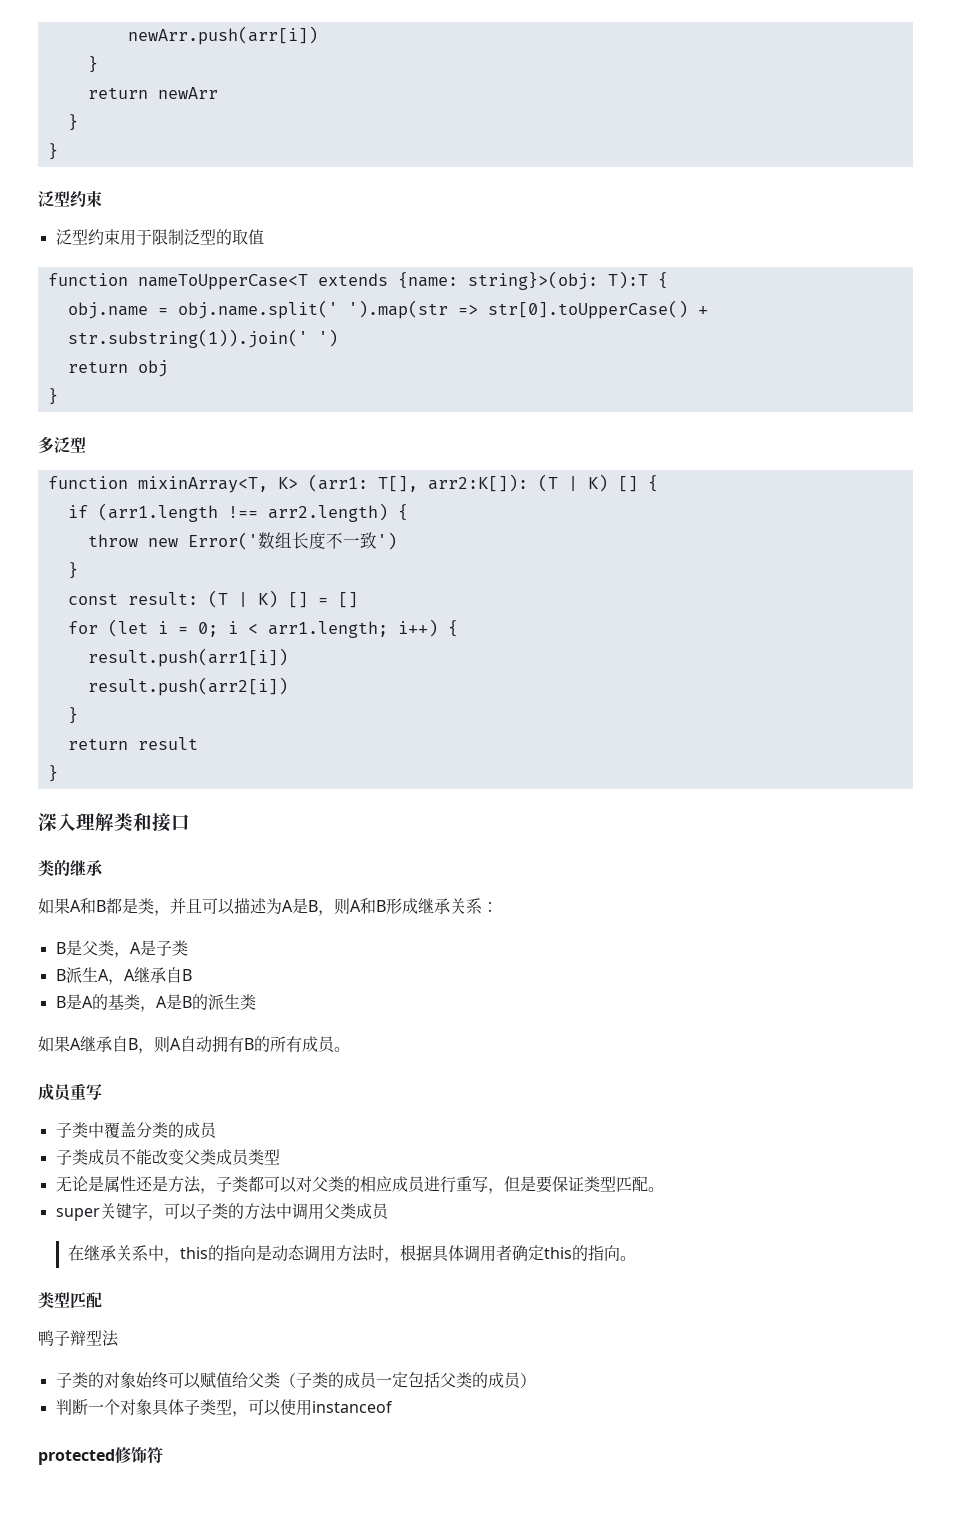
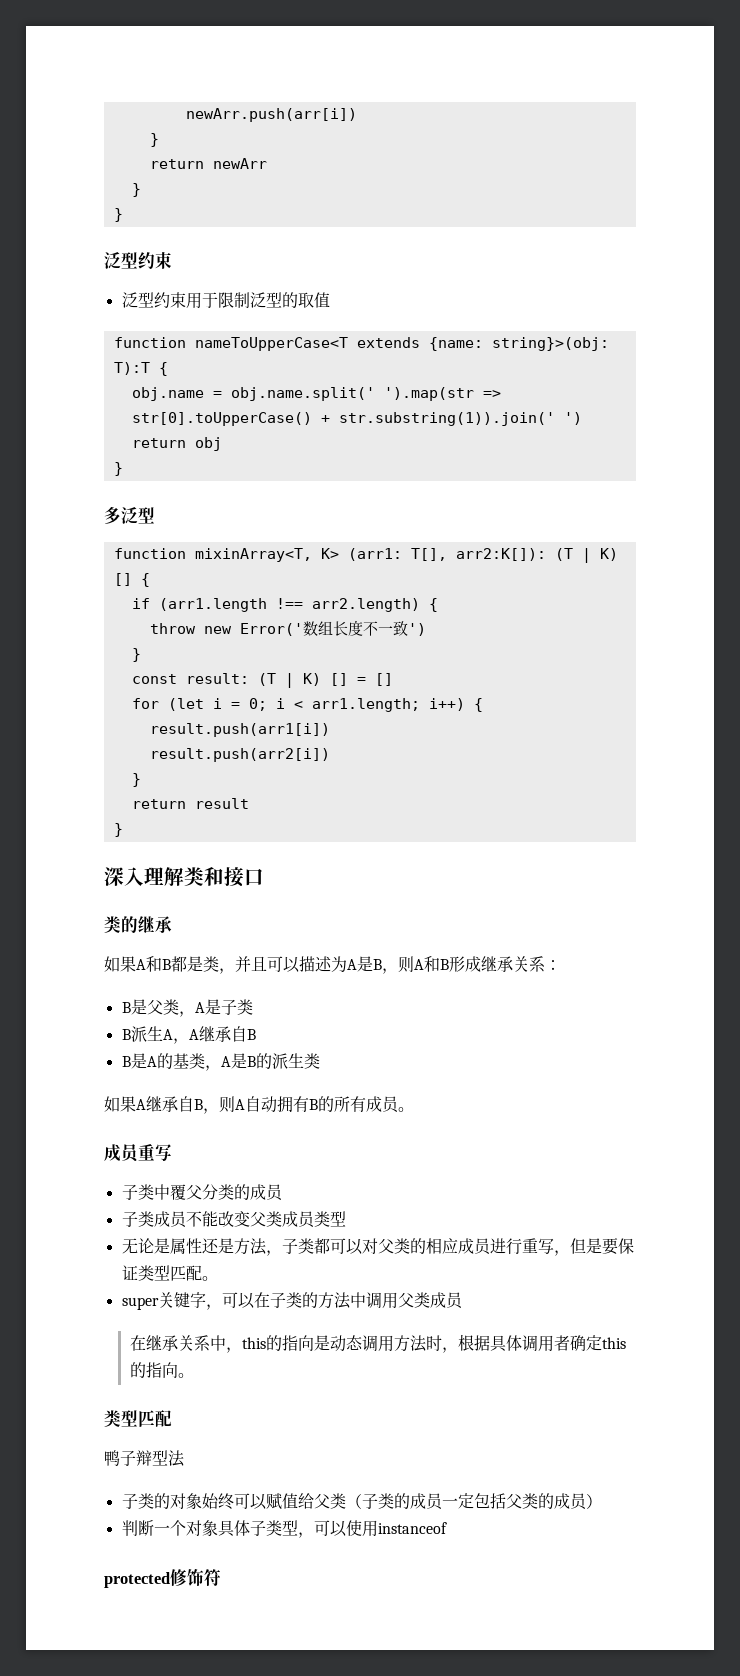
- 子类中覆盖分类的成员
+ 子类中覆父分类的成员
- super关键字，可以子类的方法中调用父类成员
+ super关键字，可以在子类的方法中调用父类成员

